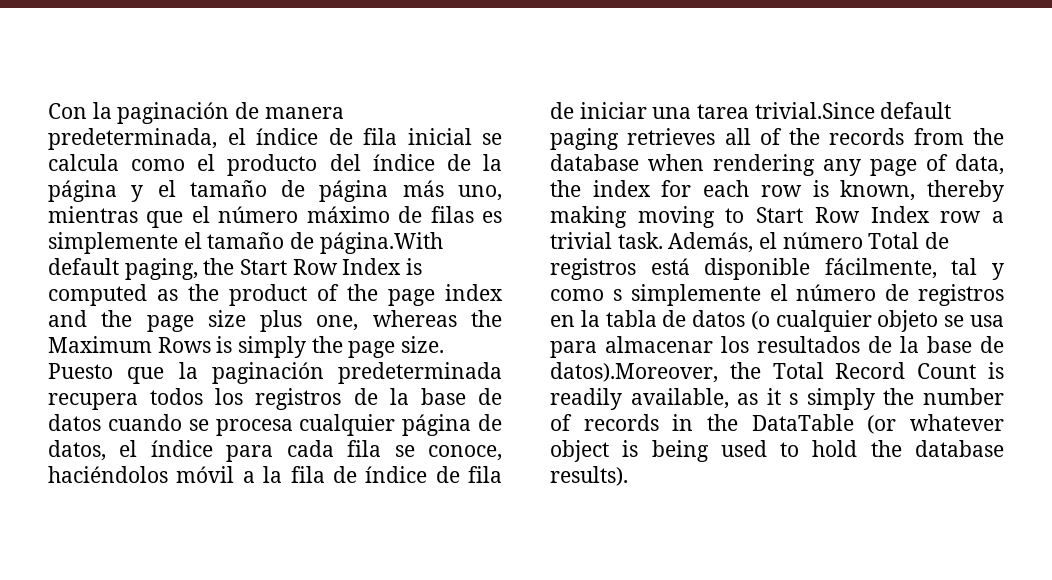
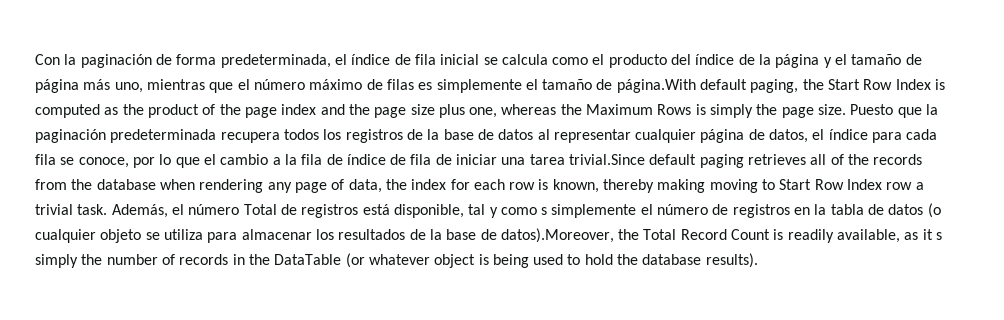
- Con la paginación de manera predeterminada, el índice de fila inicial se calcula como el producto del índice de la página y el tamaño de página más uno, mientras que el número máximo de filas es simplemente el tamaño de página.With default paging, the Start Row Index is computed as the product of the page index and the page size plus one, whereas the Maximum Rows is simply the page size.
+ Con la paginación de forma predeterminada, el índice de fila inicial se calcula como el producto del índice de la página y el tamaño de página más uno, mientras que el número máximo de filas es simplemente el tamaño de página.With default paging, the Start Row Index is computed as the product of the page index and the page size plus one, whereas the Maximum Rows is simply the page size.
- Puesto que la paginación predeterminada recupera todos los registros de la base de datos cuando se procesa cualquier página de datos, el índice para cada fila se conoce, haciéndolos móvil a la fila de índice de fila de iniciar una tarea trivial.Since default paging retrieves all of the records from the database when rendering any page of data, the index for each row is known, thereby making moving to Start Row Index row a trivial task.
+ Puesto que la paginación predeterminada recupera todos los registros de la base de datos al representar cualquier página de datos, el índice para cada fila se conoce, por lo que el cambio a la fila de índice de fila de iniciar una tarea trivial.Since default paging retrieves all of the records from the database when rendering any page of data, the index for each row is known, thereby making moving to Start Row Index row a trivial task.
- Además, el número Total de registros está disponible fácilmente, tal y como s simplemente el número de registros en la tabla de datos (o cualquier objeto se usa para almacenar los resultados de la base de datos).Moreover, the Total Record Count is readily available, as it s simply the number of records in the DataTable (or whatever object is being used to hold the database results).
+ Además, el número Total de registros está disponible, tal y como s simplemente el número de registros en la tabla de datos (o cualquier objeto se utiliza para almacenar los resultados de la base de datos).Moreover, the Total Record Count is readily available, as it s simply the number of records in the DataTable (or whatever object is being used to hold the database results).

